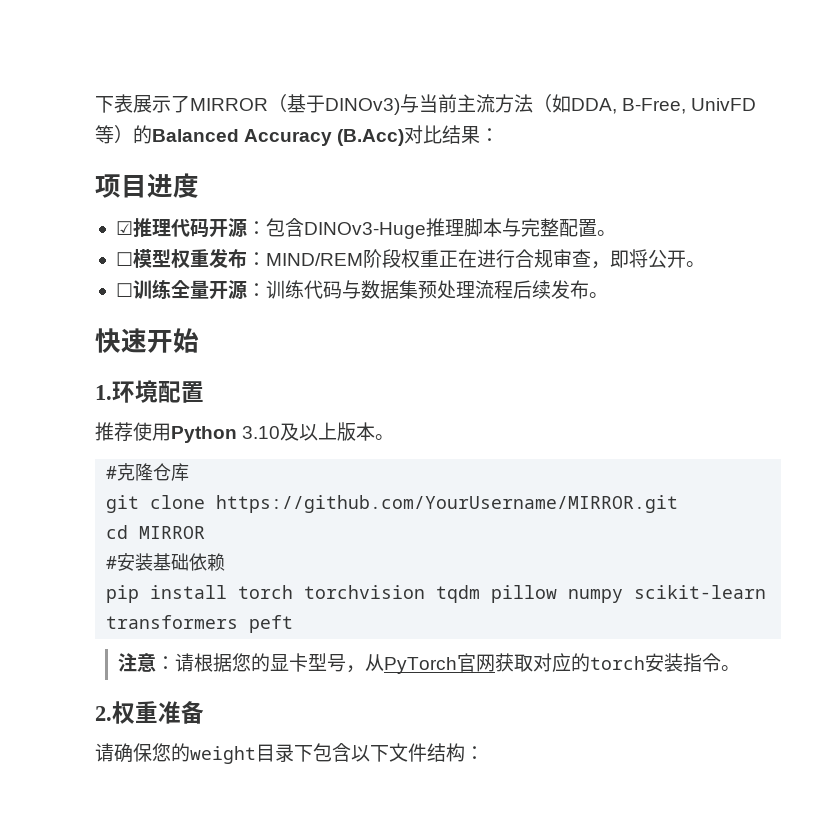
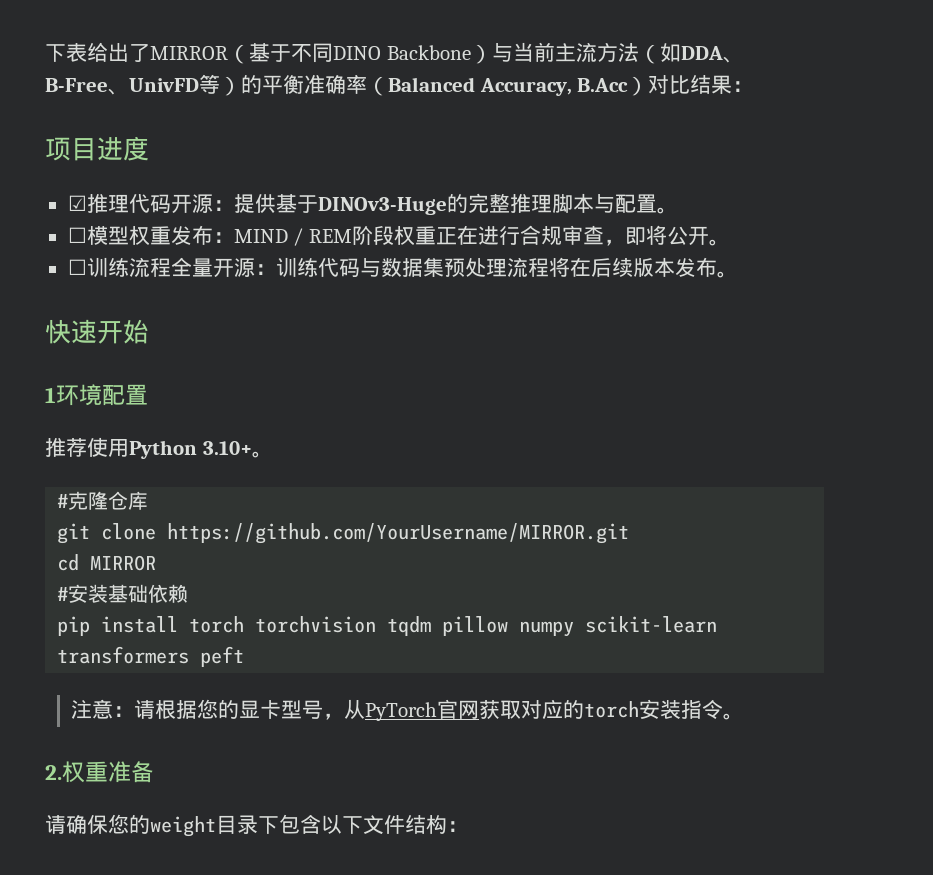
- 下表展示了MIRROR（基于DINOv3)与当前主流方法（如DDA, B-Free, UnivFD等）的Balanced Accuracy (B.Acc)对比结果：
+ 下表给出了MIRROR（基于不同DINO Backbone）与当前主流方法（如DDA、B-Free、UnivFD等）的平衡准确率（Balanced Accuracy, B.Acc）对比结果：
- ☑推理代码开源：包含DINOv3-Huge推理脚本与完整配置。
+ ☑推理代码开源：提供基于DINOv3-Huge的完整推理脚本与配置。
- ☐模型权重发布：MIND/REM阶段权重正在进行合规审查，即将公开。
+ ☐模型权重发布：MIND / REM阶段权重正在进行合规审查，即将公开。
- ☐训练全量开源：训练代码与数据集预处理流程后续发布。
+ ☐训练流程全量开源：训练代码与数据集预处理流程将在后续版本发布。
- 1.环境配置
+ 1环境配置
- 推荐使用Python 3.10及以上版本。
+ 推荐使用Python 3.10+。

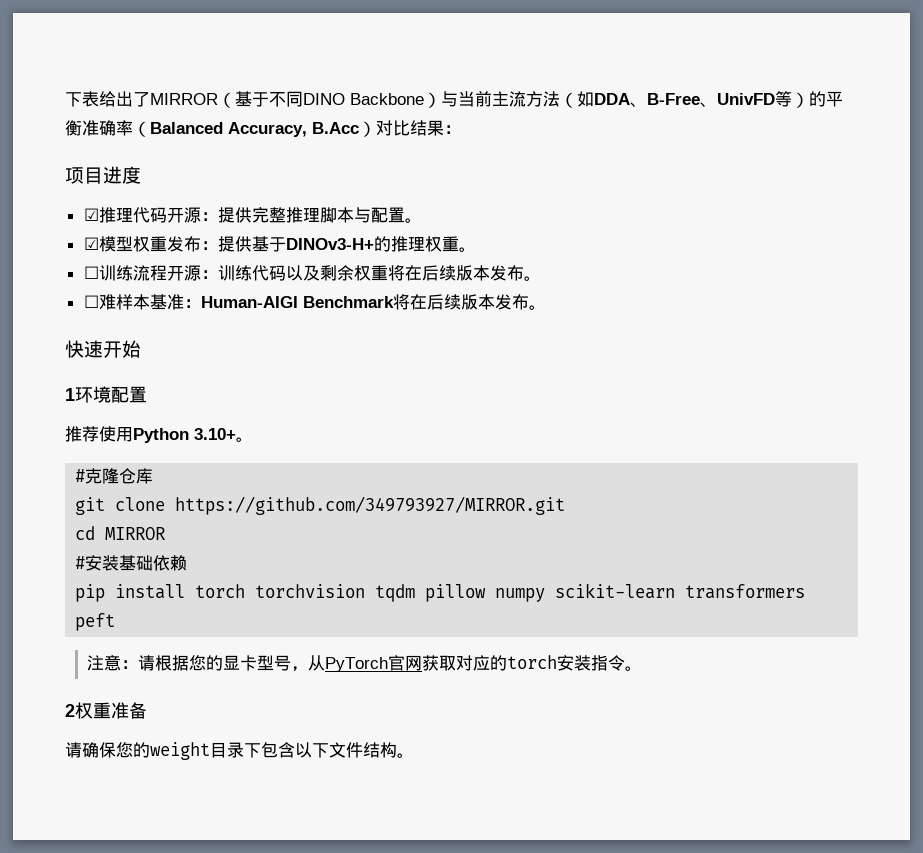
- ☑推理代码开源：提供基于DINOv3-Huge的完整推理脚本与配置。
+ ☑推理代码开源：提供完整推理脚本与配置。
- ☐模型权重发布：MIND / REM阶段权重正在进行合规审查，即将公开。
+ ☑模型权重发布：提供基于DINOv3-H+的推理权重。
- ☐训练流程全量开源：训练代码与数据集预处理流程将在后续版本发布。
+ ☐训练流程开源：训练代码以及剩余权重将在后续版本发布。
+ ☐难样本基准：Human-AIGI Benchmark将在后续版本发布。
- git clone https://github.com/YourUsername/MIRROR.git
+ git clone https://github.com/349793927/MIRROR.git
- 2.权重准备
+ 2权重准备
- 请确保您的weight目录下包含以下文件结构：
+ 请确保您的weight目录下包含以下文件结构。

